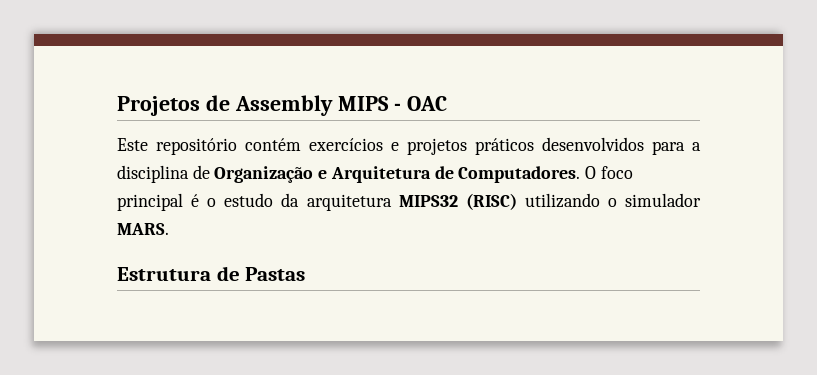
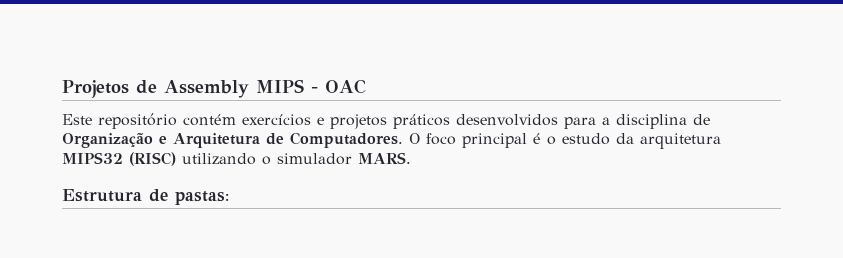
- Estrutura de Pastas
+ Estrutura de pastas:

